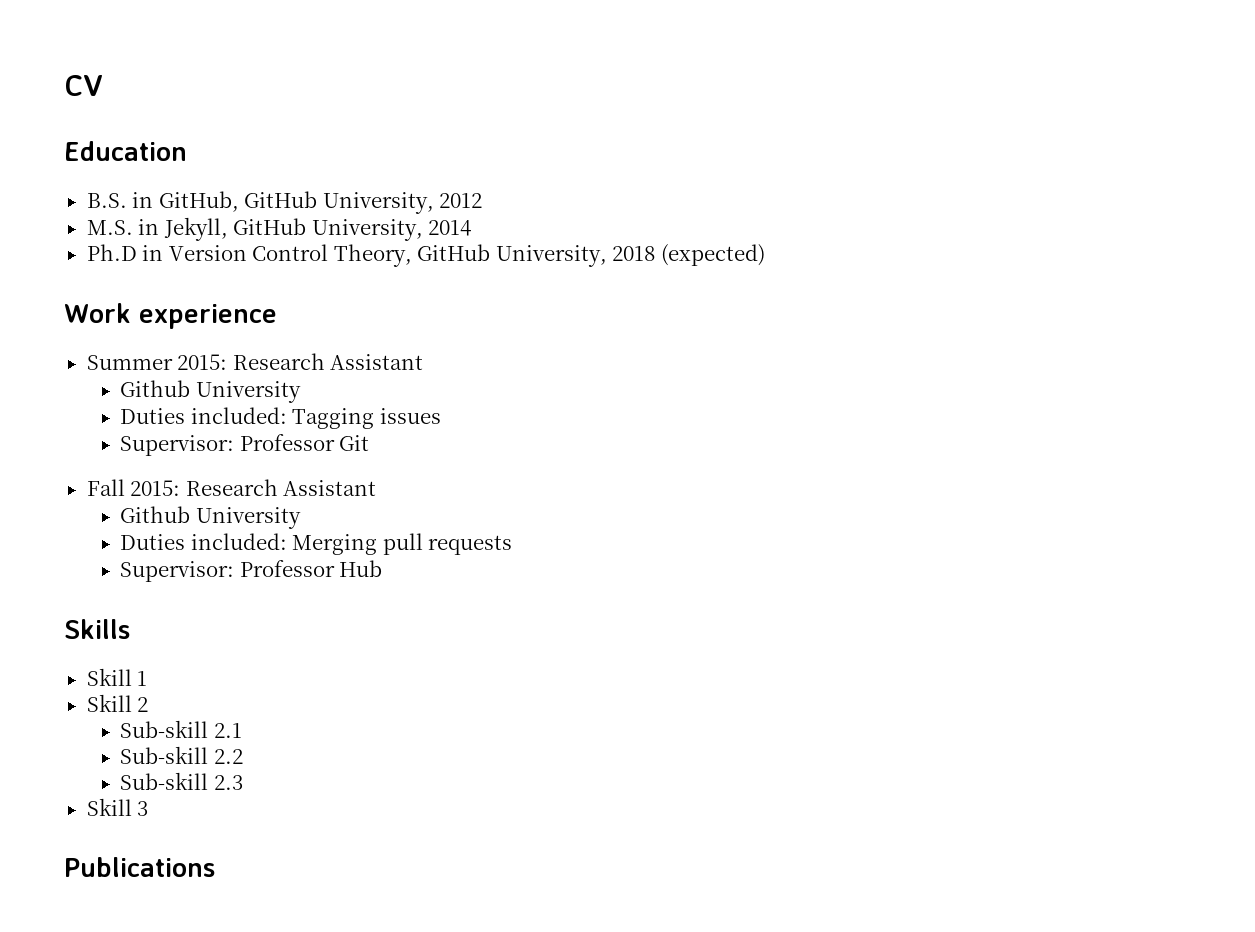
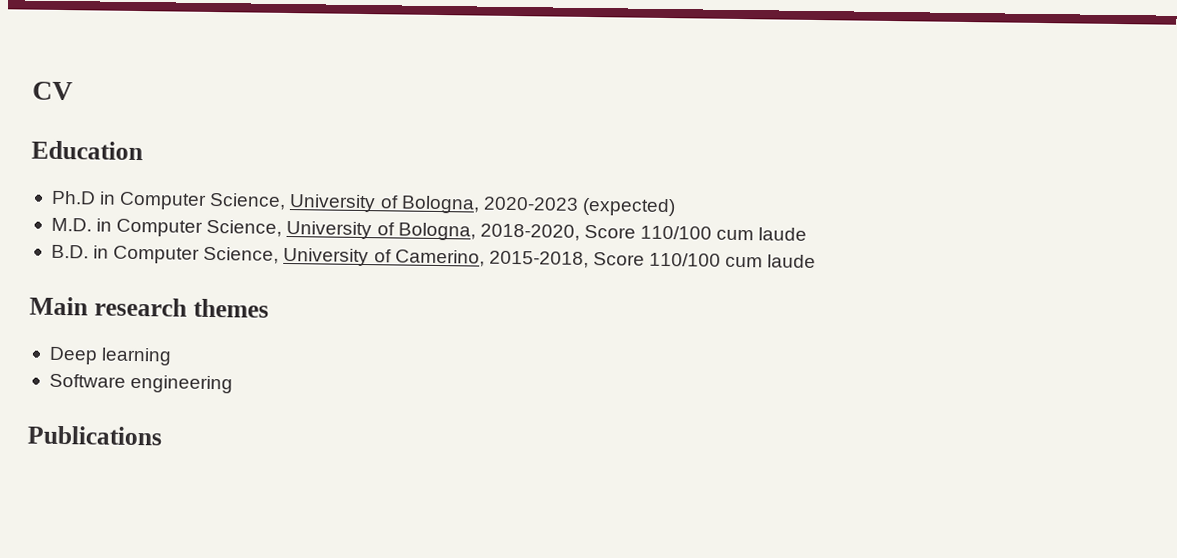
- B.S. in GitHub, GitHub University, 2012
- M.S. in Jekyll, GitHub University, 2014
- Ph.D in Version Control Theory, GitHub University, 2018 (expected)
- Work experience
- Summer 2015: Research Assistant
- Github University
- Duties included: Tagging issues
- Supervisor: Professor Git
- Fall 2015: Research Assistant
- Github University
- Duties included: Merging pull requests
- Supervisor: Professor Hub
- Skills
- Skill 1
- Skill 2
- Sub-skill 2.1
- Sub-skill 2.2
- Sub-skill 2.3
- Skill 3
+ Ph.D in Computer Science, University of Bologna, 2020-2023 (expected)
+ M.D. in Computer Science, University of Bologna, 2018-2020, Score 110/100 cum laude
+ B.D. in Computer Science, University of Camerino, 2015-2018, Score 110/100 cum laude
+ Main research themes
+ Deep learning
+ Software engineering

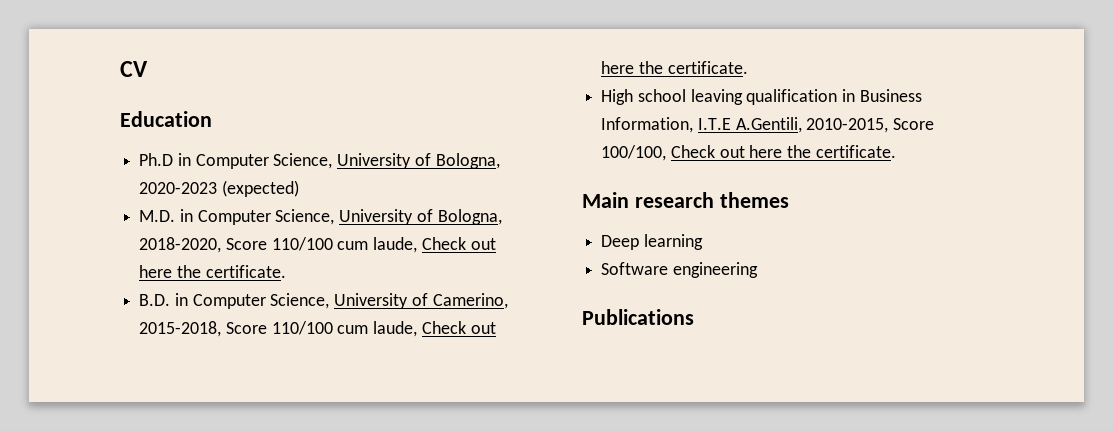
- M.D. in Computer Science, University of Bologna, 2018-2020, Score 110/100 cum laude
+ M.D. in Computer Science, University of Bologna, 2018-2020, Score 110/100 cum laude, Check out here the certificate.
- B.D. in Computer Science, University of Camerino, 2015-2018, Score 110/100 cum laude
+ B.D. in Computer Science, University of Camerino, 2015-2018, Score 110/100 cum laude, Check out here the certificate.
+ High school leaving qualification in Business Information, I.T.E A.Gentili, 2010-2015, Score 100/100, Check out here the certificate.

